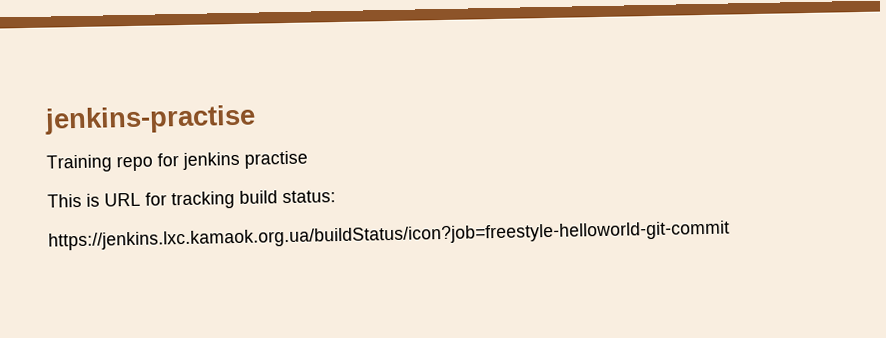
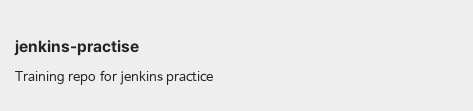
- Training repo for jenkins practise
- This is URL for tracking build status:
- https://jenkins.lxc.kamaok.org.ua/buildStatus/icon?job=freestyle-helloworld-git-commit
+ Training repo for jenkins practice

